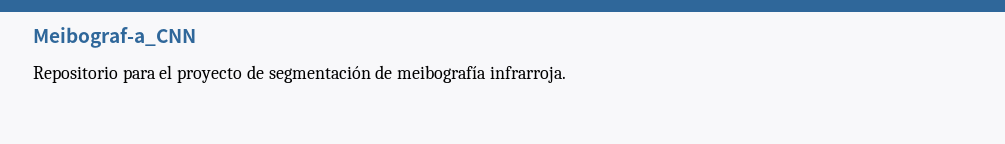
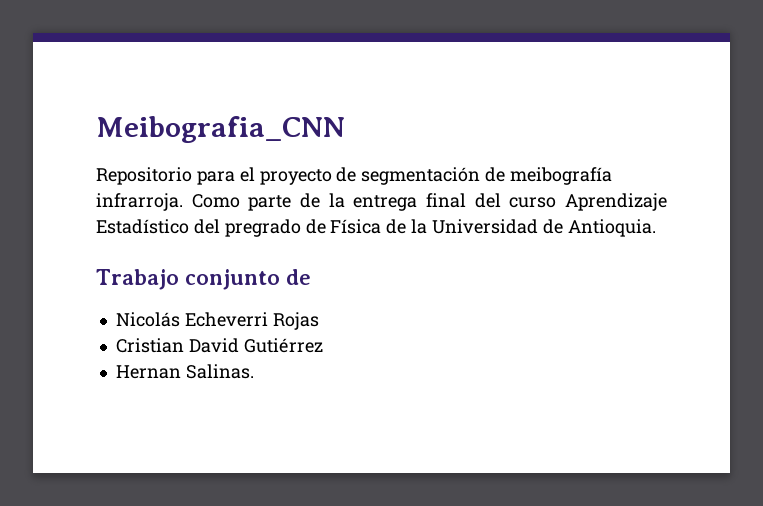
- Meibograf-a_CNN
+ Meibografia_CNN
+ Como parte de la entrega final del curso Aprendizaje Estadístico del pregrado de Física de la Universidad de Antioquia.
+ Trabajo conjunto de
+ Nicolás Echeverri Rojas
+ Cristian David Gutiérrez
+ Hernan Salinas.

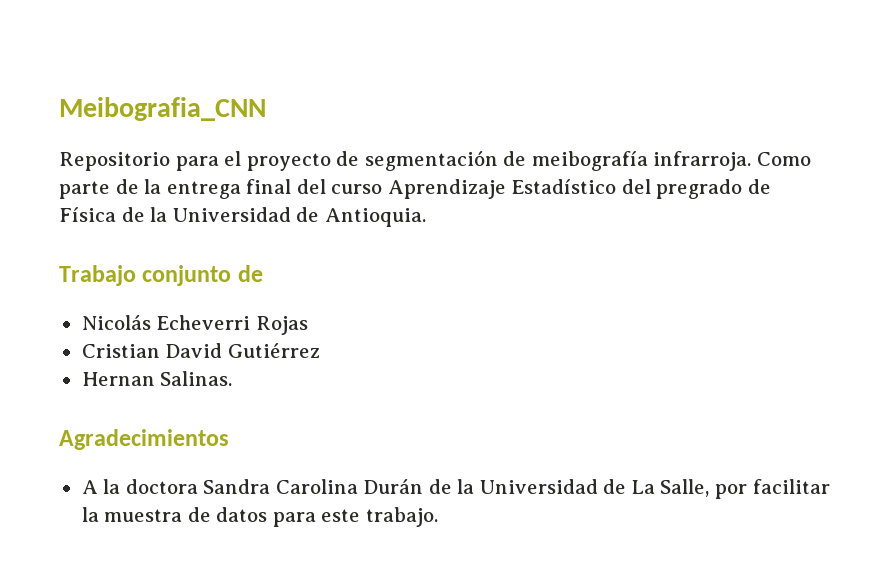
+ Agradecimientos
+ A la doctora Sandra Carolina Durán de la Universidad de La Salle, por facilitar la muestra de datos para este trabajo.

